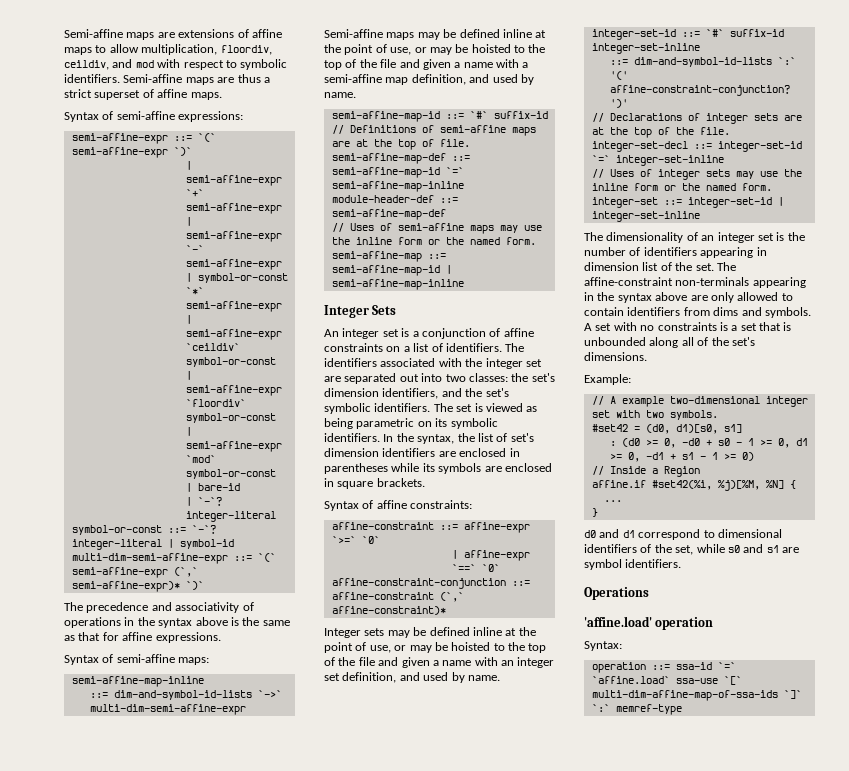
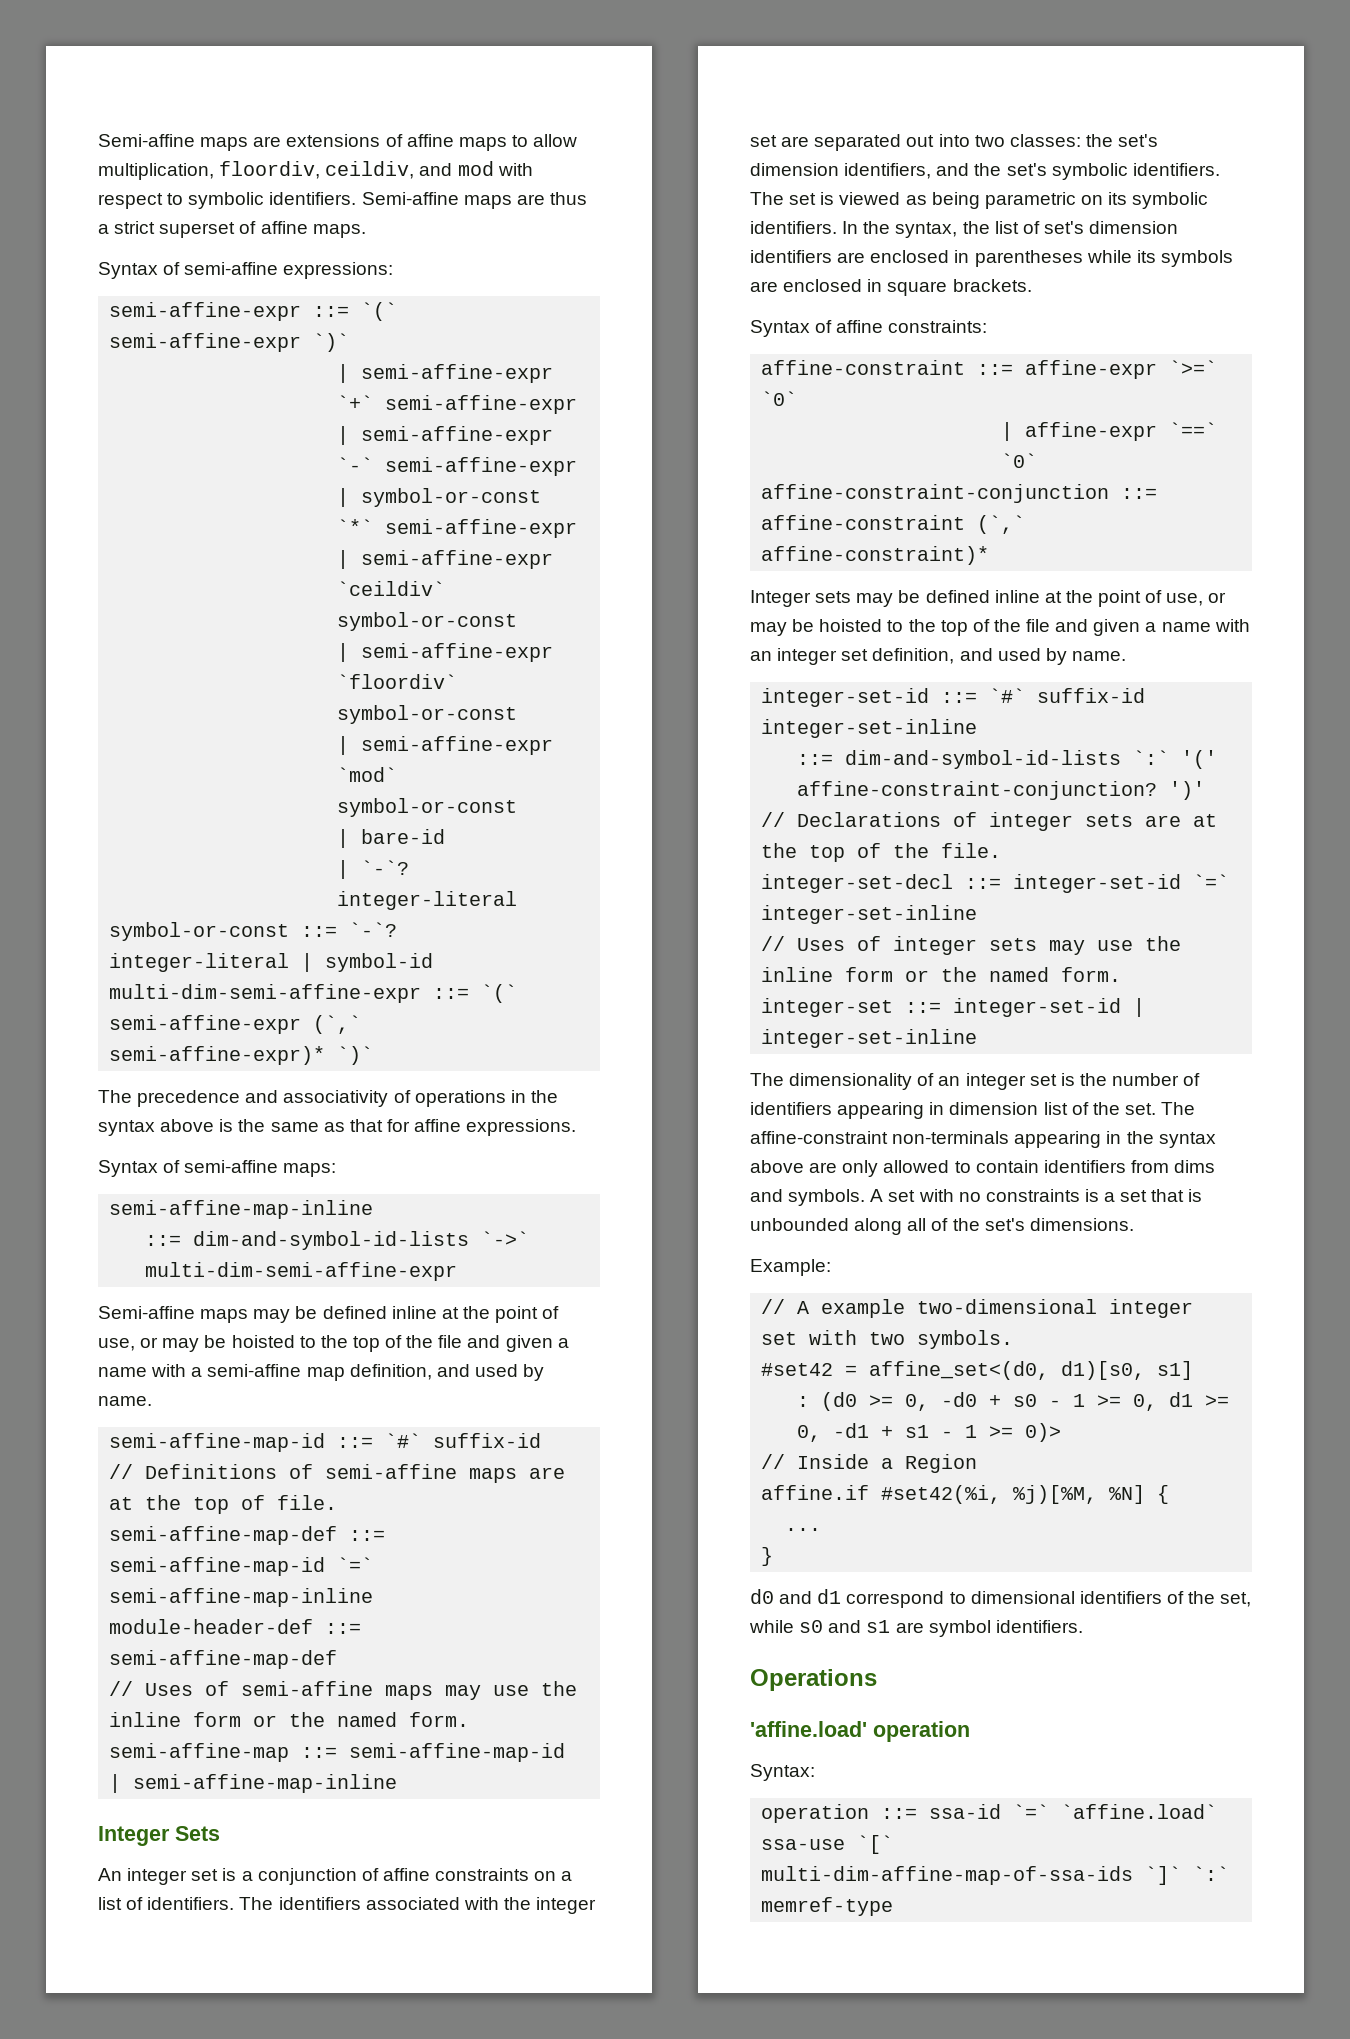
- #set42 = (d0, d1)[s0, s1]
+ #set42 = affine_set<(d0, d1)[s0, s1]
- : (d0 >= 0, -d0 + s0 - 1 >= 0, d1 >= 0, -d1 + s1 - 1 >= 0)
+ : (d0 >= 0, -d0 + s0 - 1 >= 0, d1 >= 0, -d1 + s1 - 1 >= 0)>

